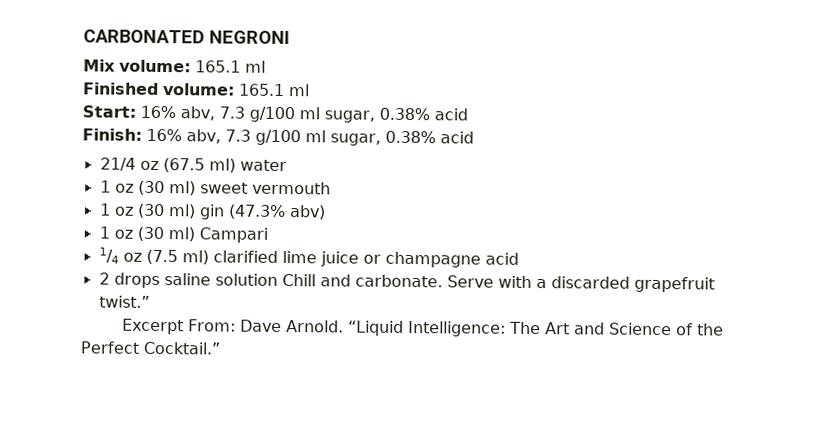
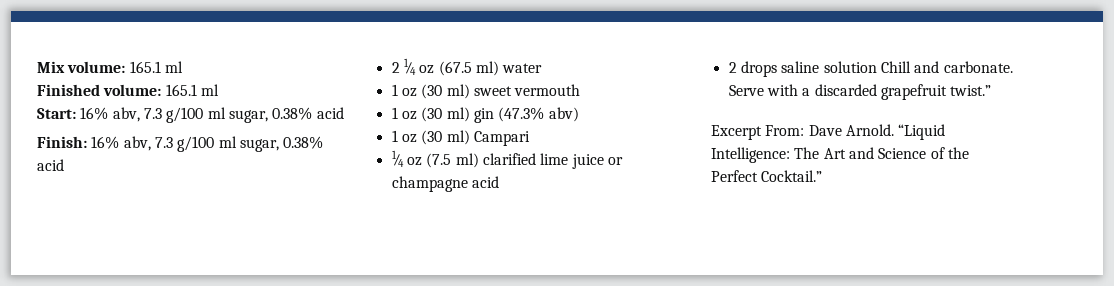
- CARBONATED NEGRONI
- 21∕4 oz (67.5 ml) water
+ 2 1∕4 oz (67.5 ml) water

